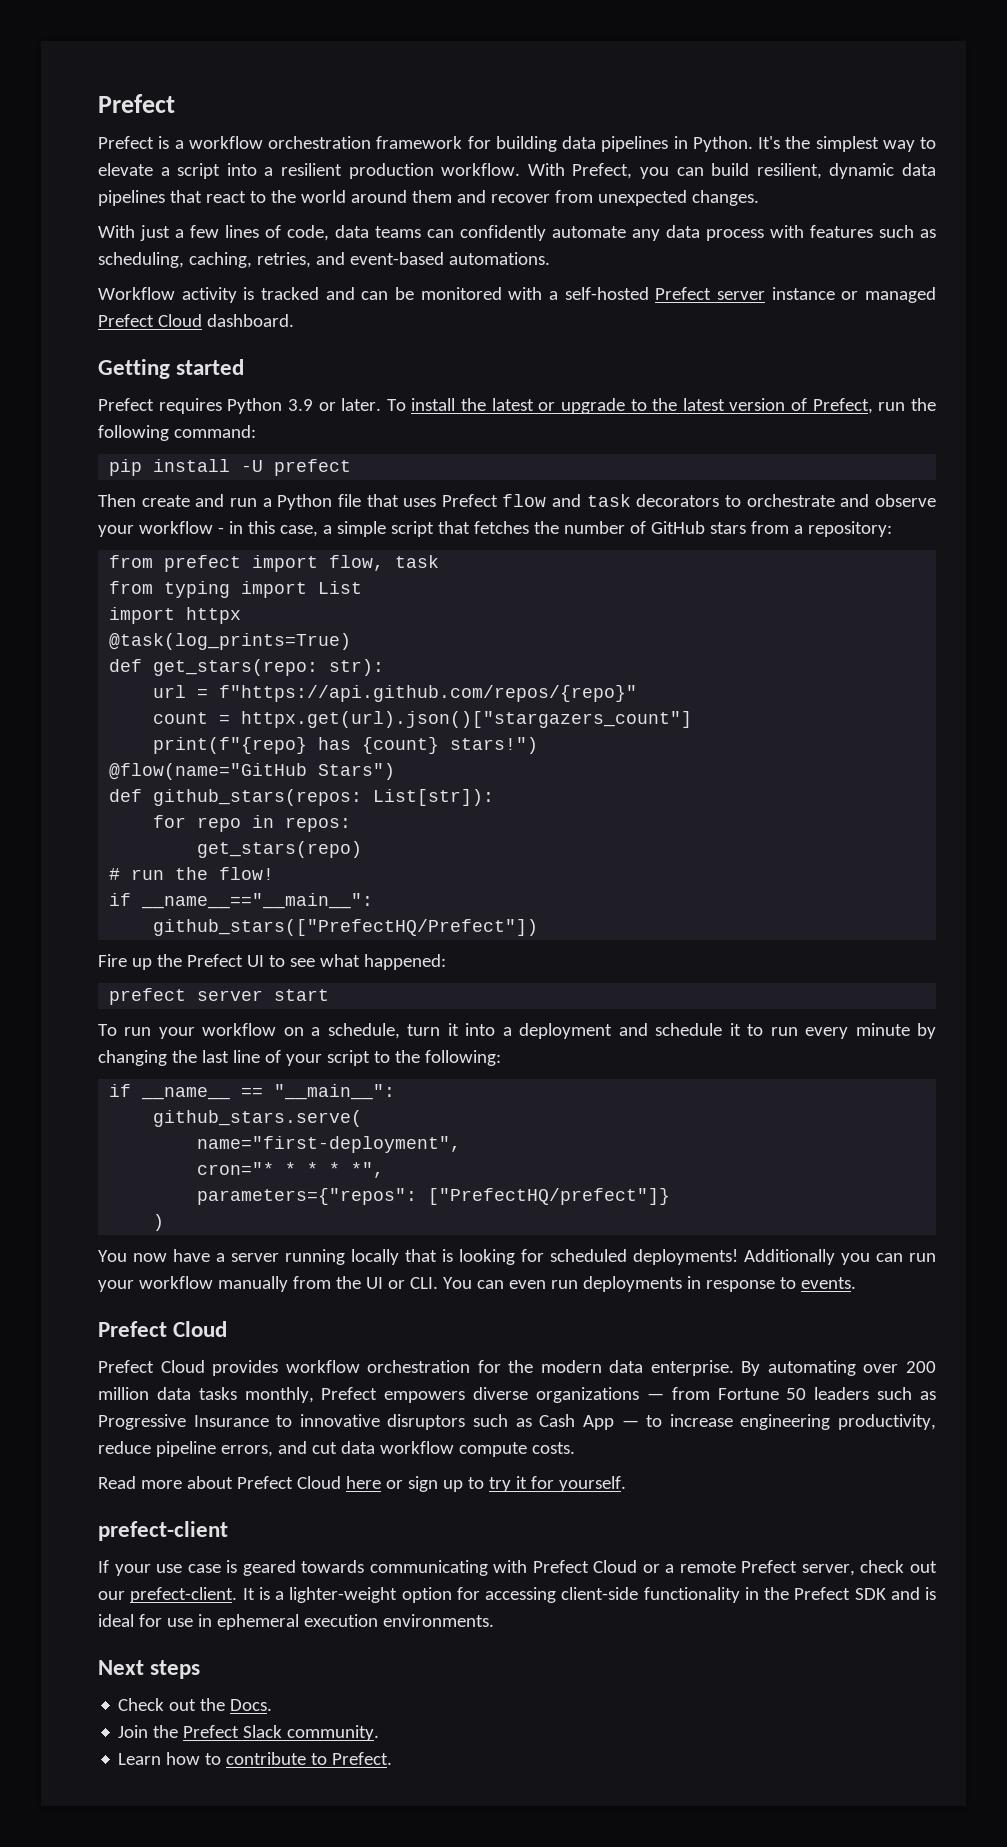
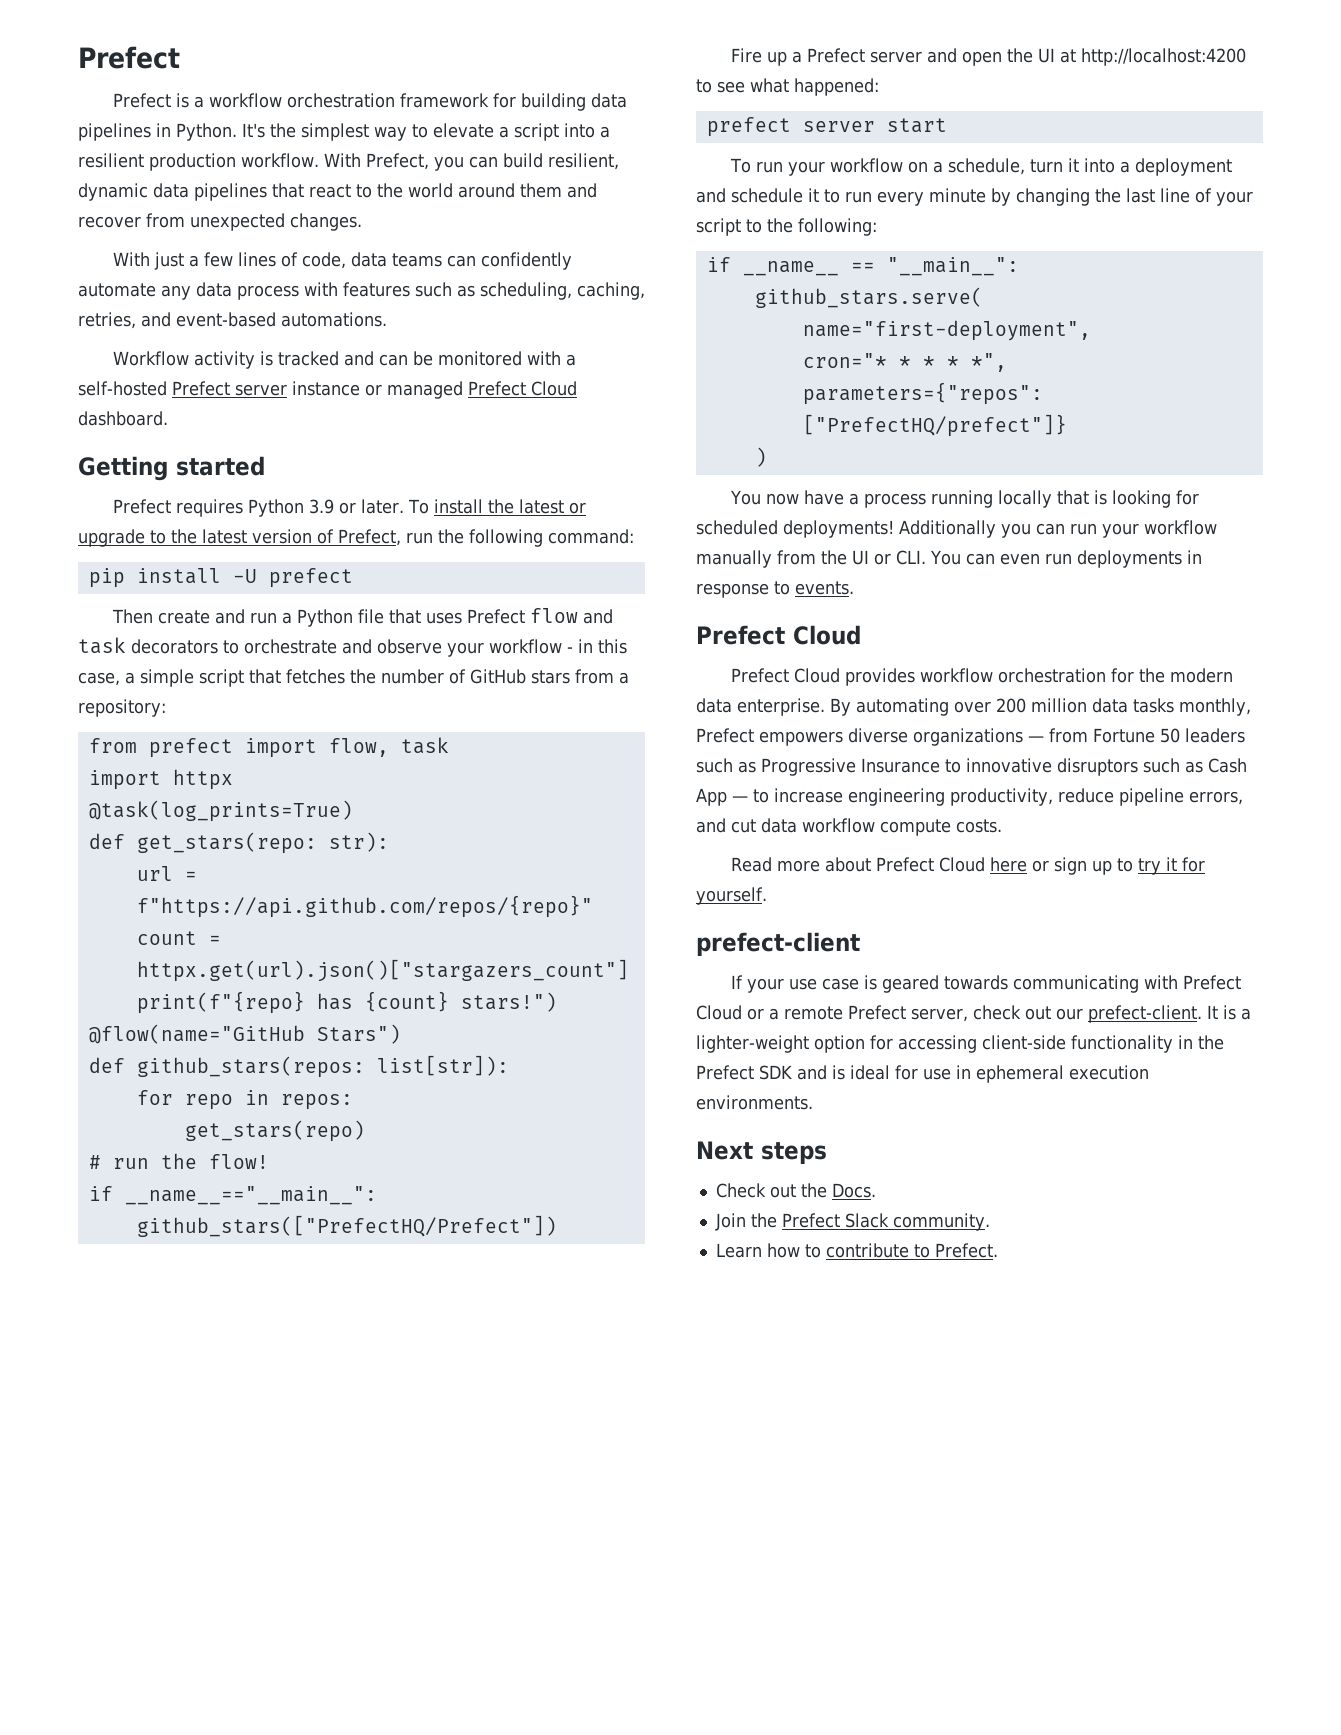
- from typing import List
- def github_stars(repos: List[str]):
+ def github_stars(repos: list[str]):
- Fire up the Prefect UI to see what happened:
+ Fire up a Prefect server and open the UI at http://localhost:4200 to see what happened:
- You now have a server running locally that is looking for scheduled deployments!
+ You now have a process running locally that is looking for scheduled deployments!

